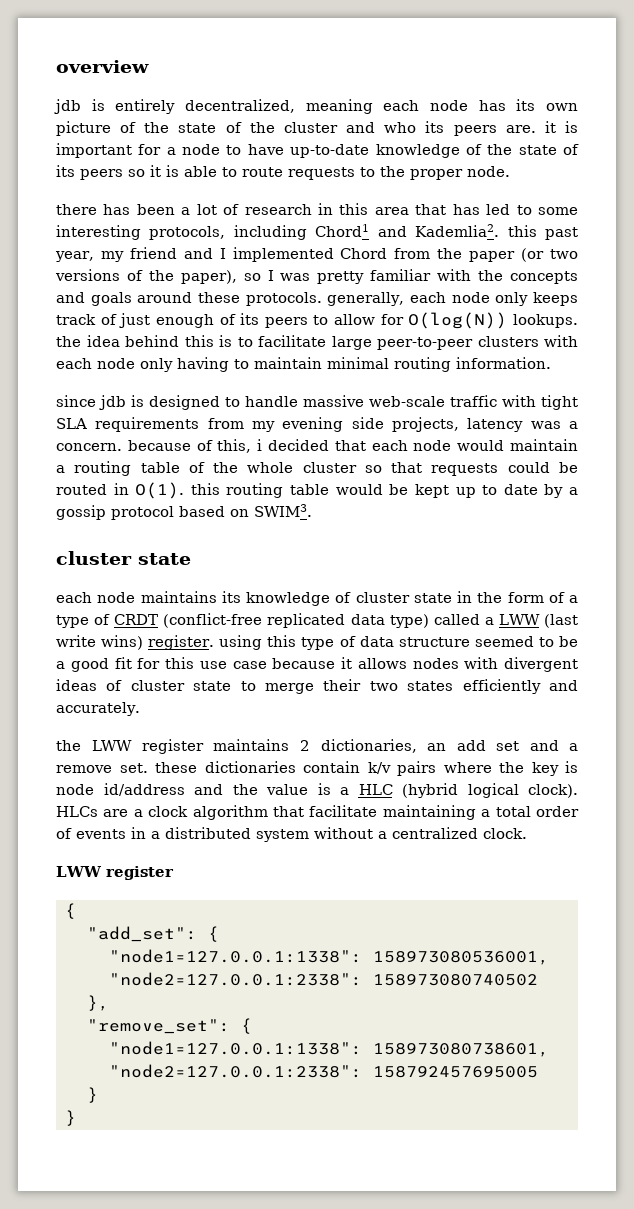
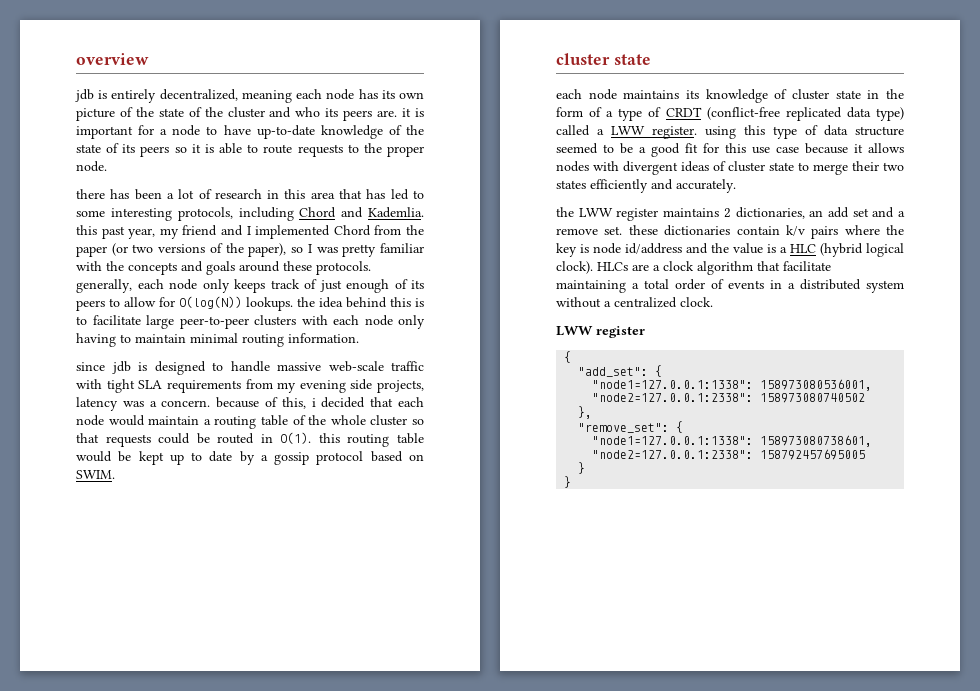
- there has been a lot of research in this area that has led to some interesting protocols, including Chord1 and Kademlia2. this past year, my friend and I implemented Chord from the paper (or two versions of the paper), so I was pretty familiar with the concepts and goals around these protocols. generally, each node only keeps track of just enough of its peers to allow for O(log(N)) lookups. the idea behind this is to facilitate large peer-to-peer clusters with each node only having to maintain minimal routing information.
+ there has been a lot of research in this area that has led to some interesting protocols, including Chord and Kademlia. this past year, my friend and I implemented Chord from the paper (or two versions of the paper), so I was pretty familiar with the concepts and goals around these protocols. generally, each node only keeps track of just enough of its peers to allow for O(log(N)) lookups. the idea behind this is to facilitate large peer-to-peer clusters with each node only having to maintain minimal routing information.
- since jdb is designed to handle massive web-scale traffic with tight SLA requirements from my evening side projects, latency was a concern. because of this, i decided that each node would maintain a routing table of the whole cluster so that requests could be routed in O(1). this routing table would be kept up to date by a gossip protocol based on SWIM3.
+ since jdb is designed to handle massive web-scale traffic with tight SLA requirements from my evening side projects, latency was a concern. because of this, i decided that each node would maintain a routing table of the whole cluster so that requests could be routed in O(1). this routing table would be kept up to date by a gossip protocol based on SWIM.
- each node maintains its knowledge of cluster state in the form of a type of CRDT (conflict-free replicated data type) called a LWW (last write wins) register. using this type of data structure seemed to be a good fit for this use case because it allows nodes with divergent ideas of cluster state to merge their two states efficiently and accurately.
+ each node maintains its knowledge of cluster state in the form of a type of CRDT (conflict-free replicated data type) called a LWW register. using this type of data structure seemed to be a good fit for this use case because it allows nodes with divergent ideas of cluster state to merge their two states efficiently and accurately.

